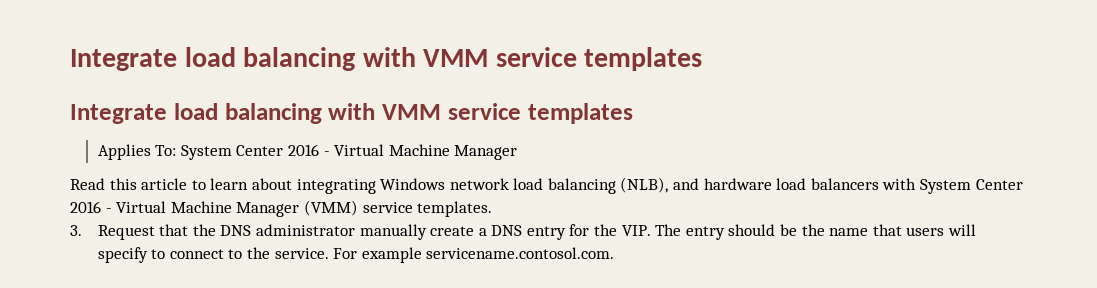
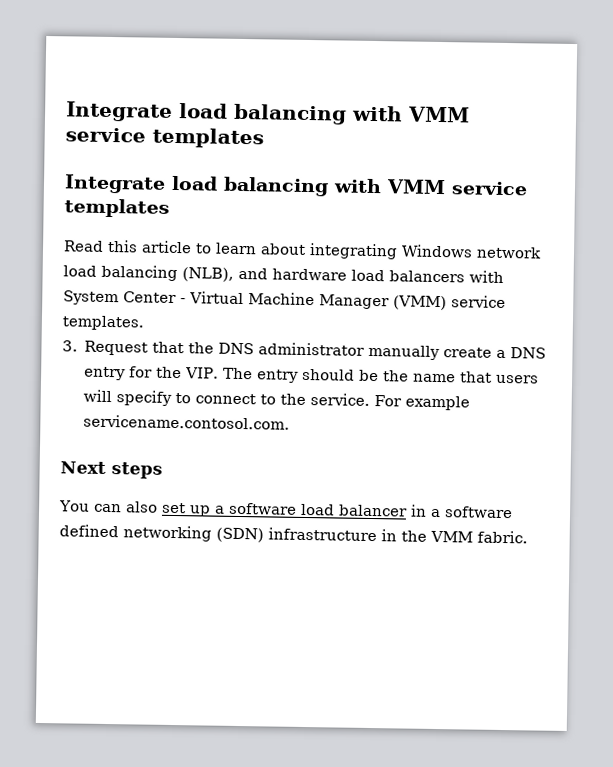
- Applies To: System Center 2016 - Virtual Machine Manager
- Read this article to learn about integrating Windows network load balancing (NLB), and hardware load balancers with System Center 2016 - Virtual Machine Manager (VMM) service templates.
+ Read this article to learn about integrating Windows network load balancing (NLB), and hardware load balancers with System Center - Virtual Machine Manager (VMM) service templates.
+ Next steps
+ You can also set up a software load balancer in a software defined networking (SDN) infrastructure in the VMM fabric.

